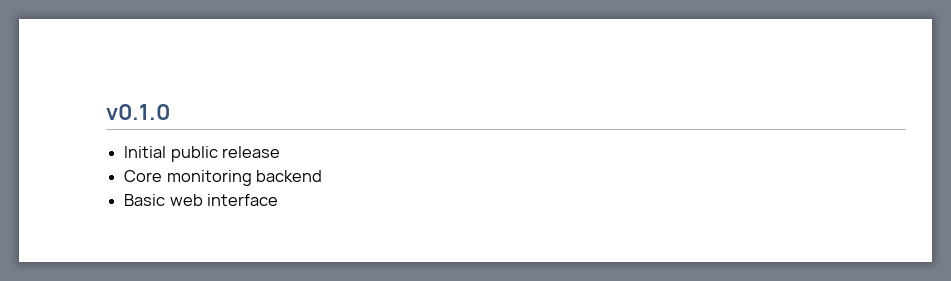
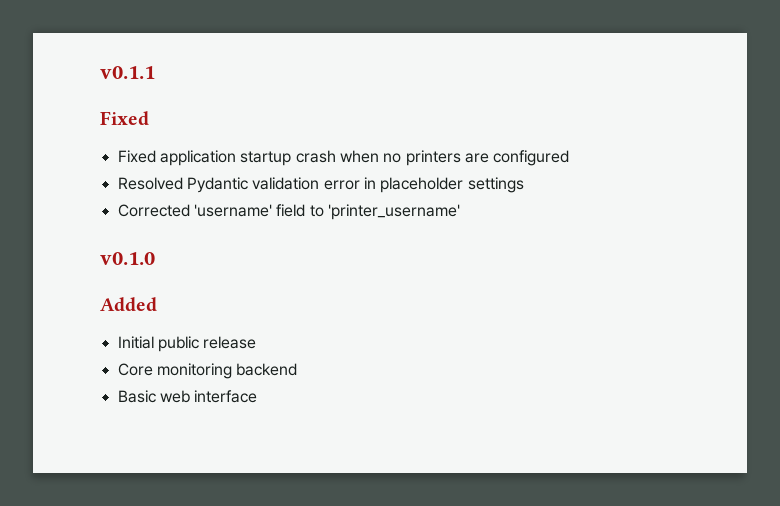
+ v0.1.1
+ Fixed
+ Fixed application startup crash when no printers are configured
+ Resolved Pydantic validation error in placeholder settings
+ Corrected 'username' field to 'printer_username'
+ Added

